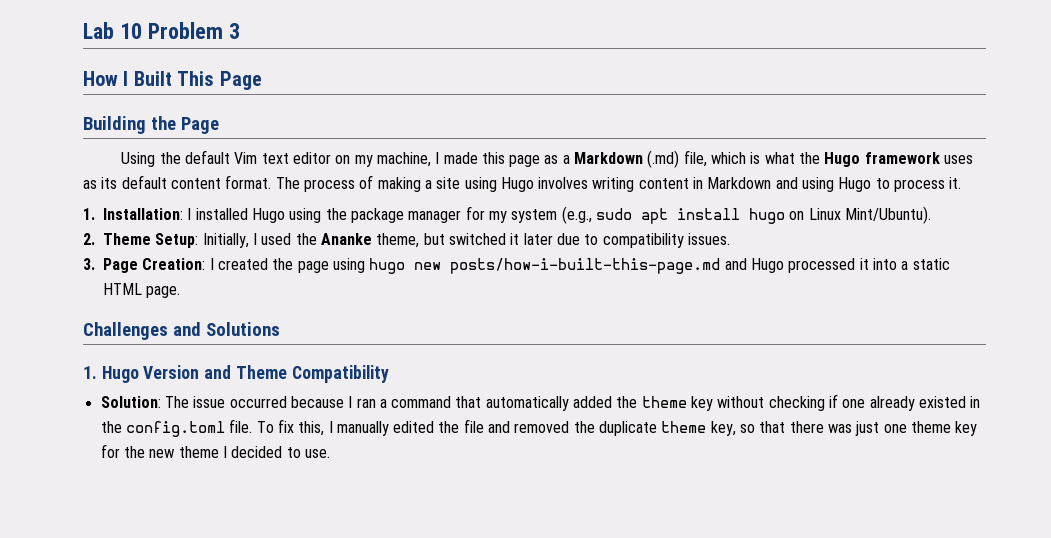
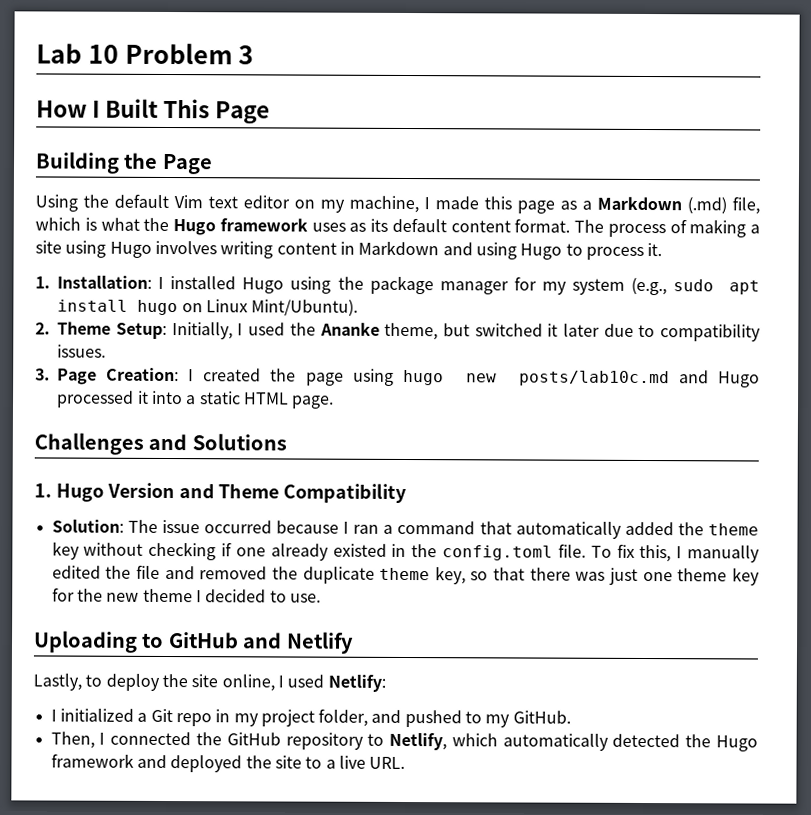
- 3. Page Creation: I created the page using hugo new posts/how-i-built-this-page.md and Hugo processed it into a static HTML page.
+ 3. Page Creation: I created the page using hugo new posts/lab10c.md and Hugo processed it into a static HTML page.
+ Uploading to GitHub and Netlify
+ Lastly, to deploy the site online, I used Netlify:
+ I initialized a Git repo in my project folder, and pushed to my GitHub.
+ Then, I connected the GitHub repository to Netlify, which automatically detected the Hugo framework and deployed the site to a live URL.

